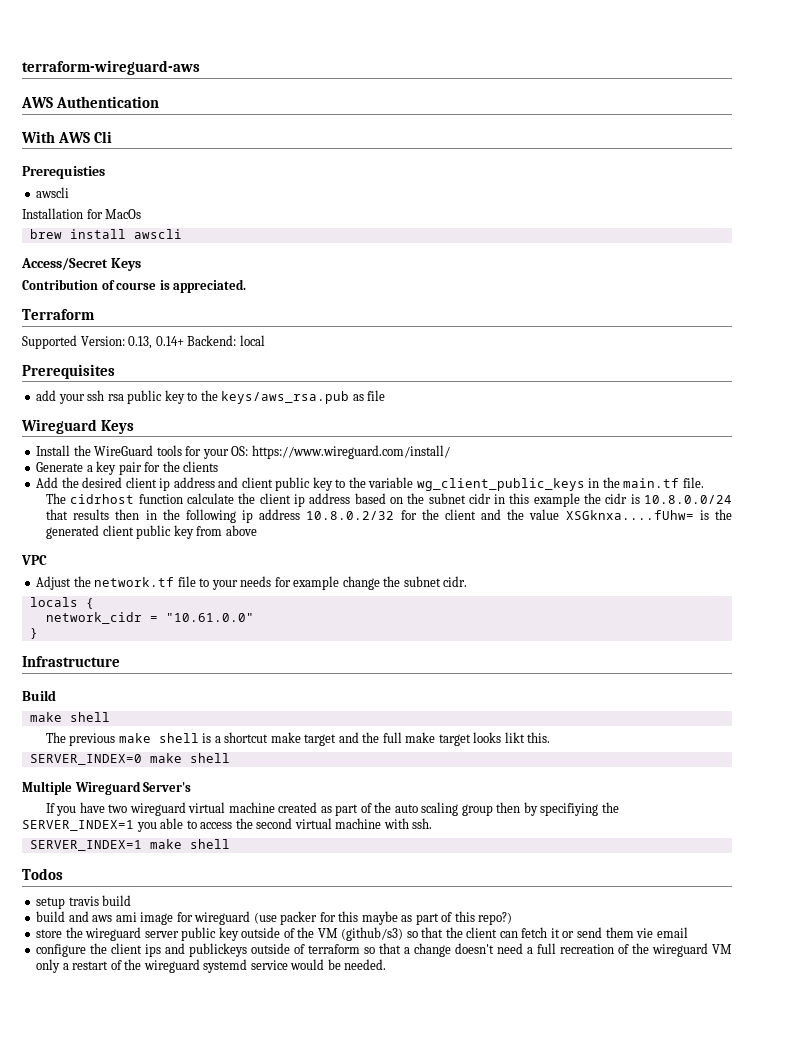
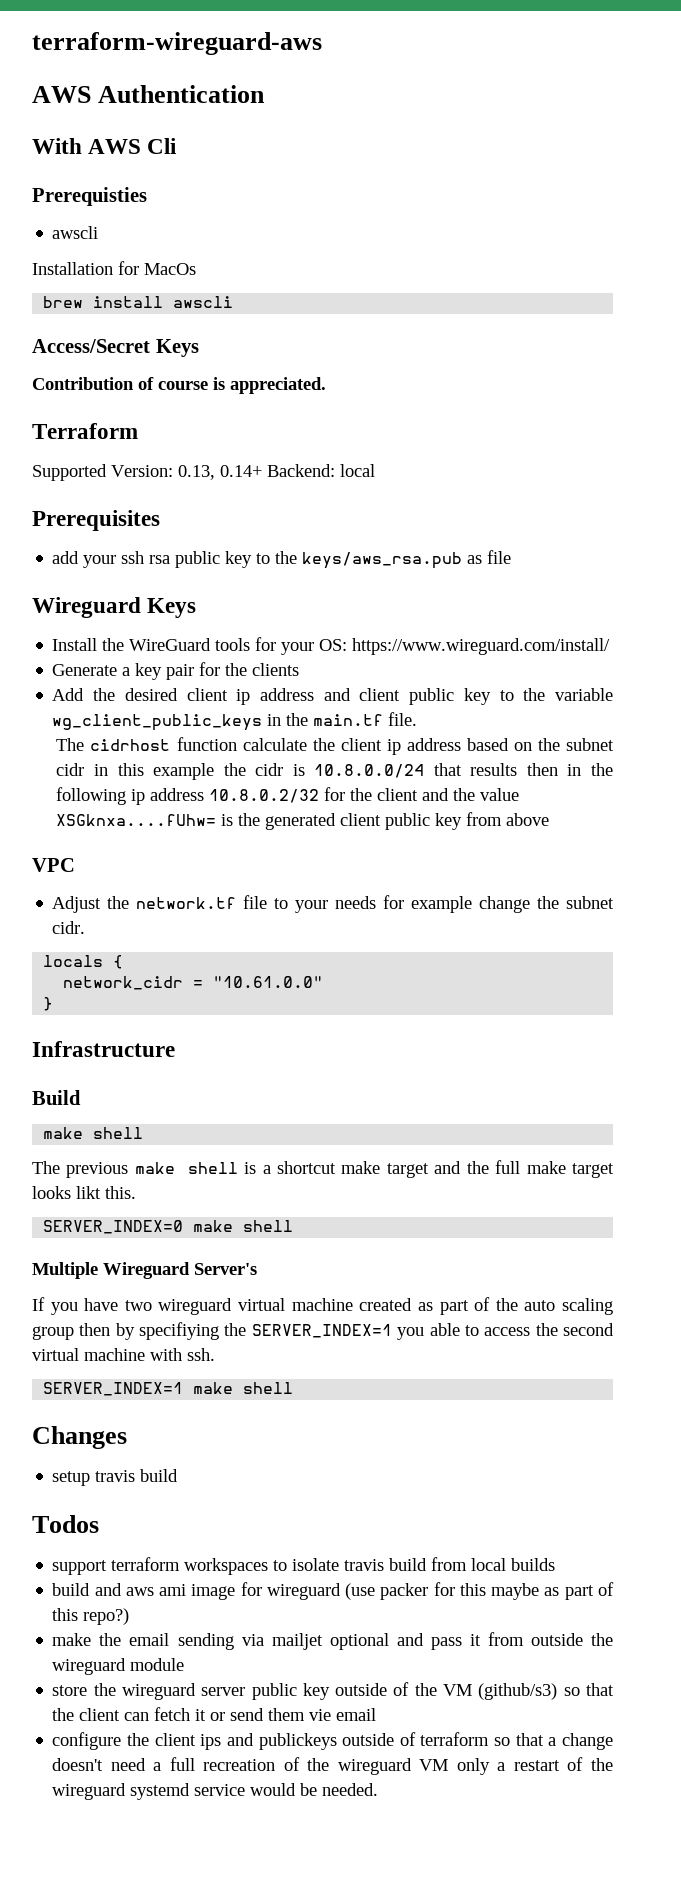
- Todos
+ Changes
+ Todos
+ support terraform workspaces to isolate travis build from local builds
+ make the email sending via mailjet optional and pass it from outside the wireguard module

